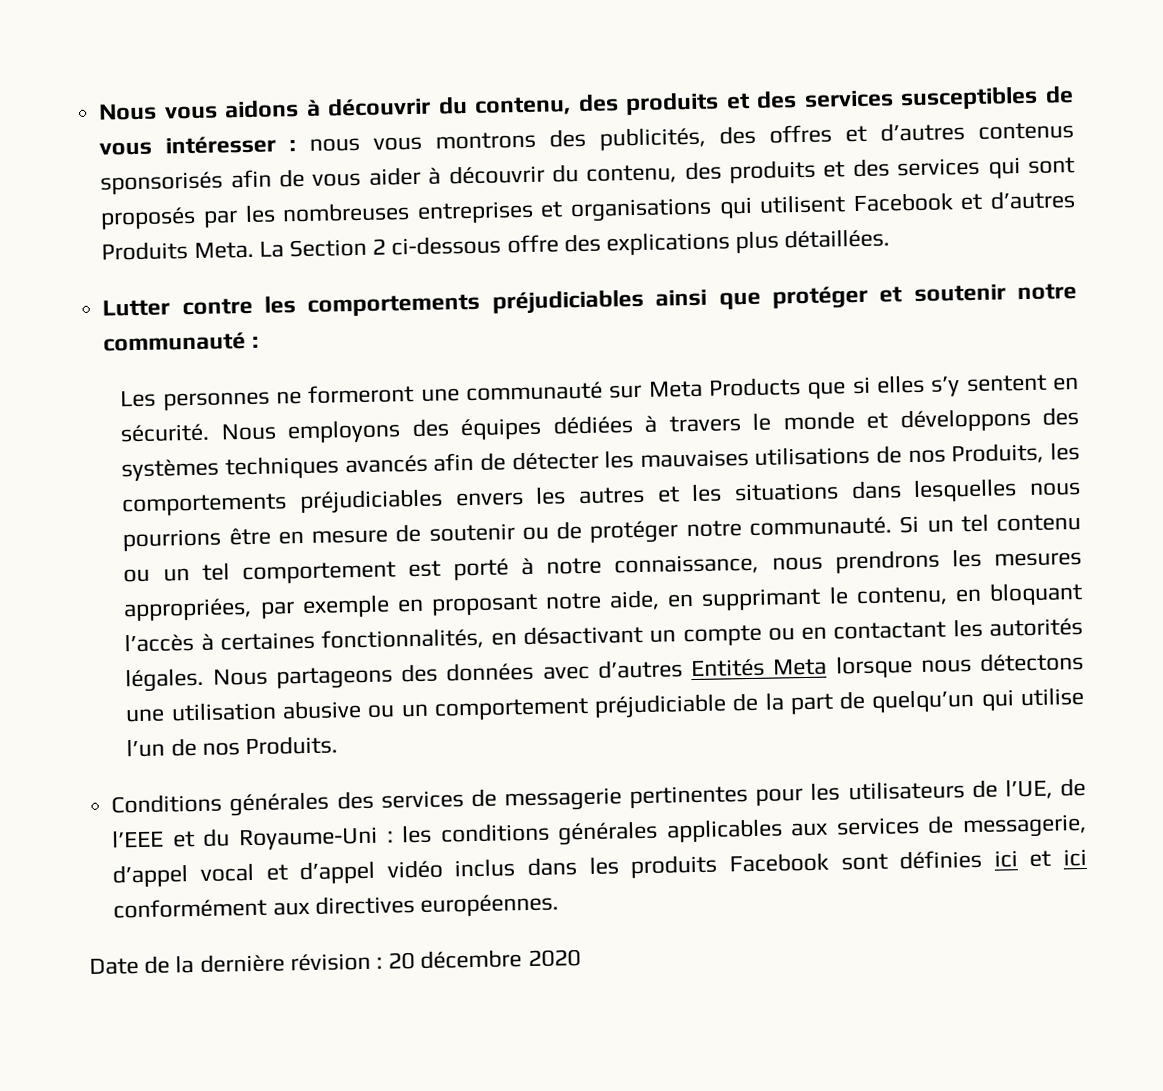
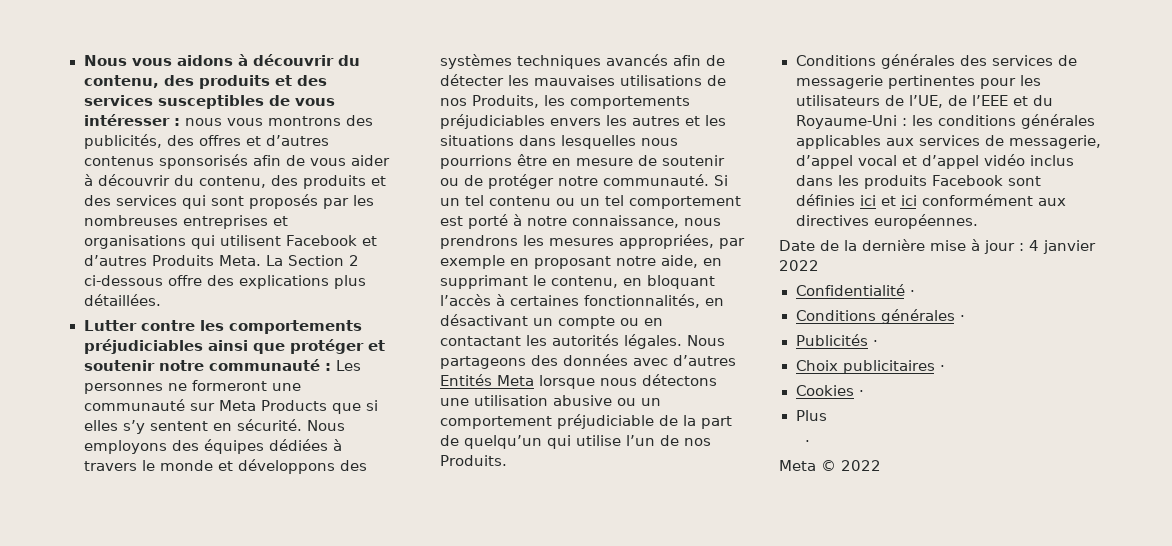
- Lutter contre les comportements préjudiciables ainsi que protéger et soutenir notre communauté :
- Les personnes ne formeront une communauté sur Meta Products que si elles s’y sentent en sécurité.
+ Lutter contre les comportements préjudiciables ainsi que protéger et soutenir notre communauté : Les personnes ne formeront une communauté sur Meta Products que si elles s’y sentent en sécurité.
- Date de la dernière révision : 20 décembre 2020
+ Date de la dernière mise à jour : 4 janvier 2022
+ Confidentialité ·
+ Conditions générales ·
+ Publicités ·
+ Choix publicitaires ·
+ Cookies ·
+ Plus
+ ·
+ Meta © 2022

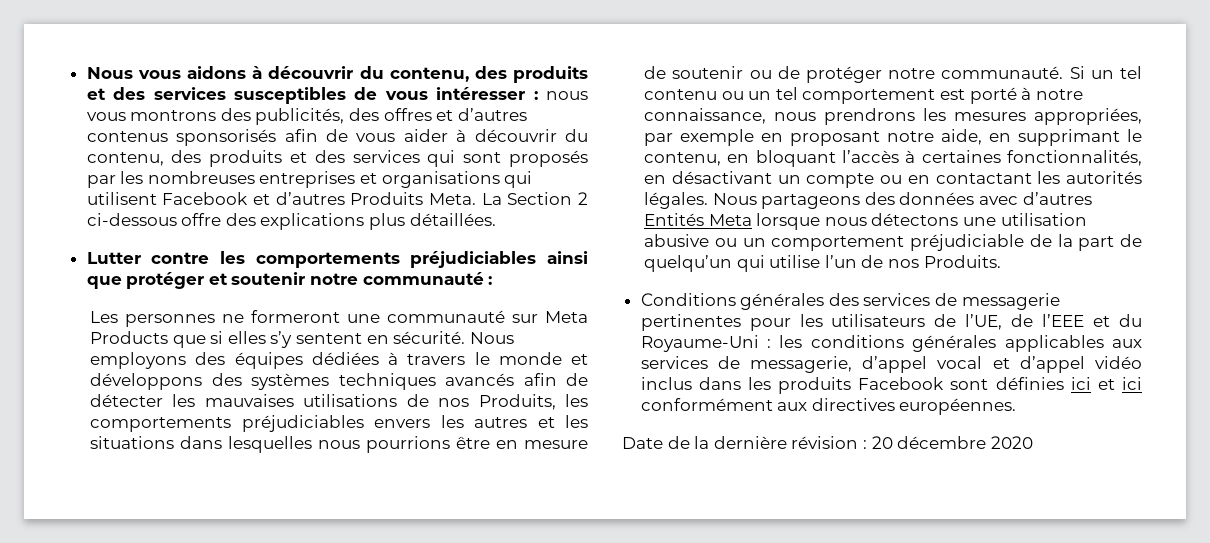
- Lutter contre les comportements préjudiciables ainsi que protéger et soutenir notre communauté : Les personnes ne formeront une communauté sur Meta Products que si elles s’y sentent en sécurité.
+ Lutter contre les comportements préjudiciables ainsi que protéger et soutenir notre communauté :
+ Les personnes ne formeront une communauté sur Meta Products que si elles s’y sentent en sécurité.
- Date de la dernière mise à jour : 4 janvier 2022
- Confidentialité ·
- Conditions générales ·
- Publicités ·
- Choix publicitaires ·
- Cookies ·
- Plus
- ·
- Meta © 2022
+ Date de la dernière révision : 20 décembre 2020

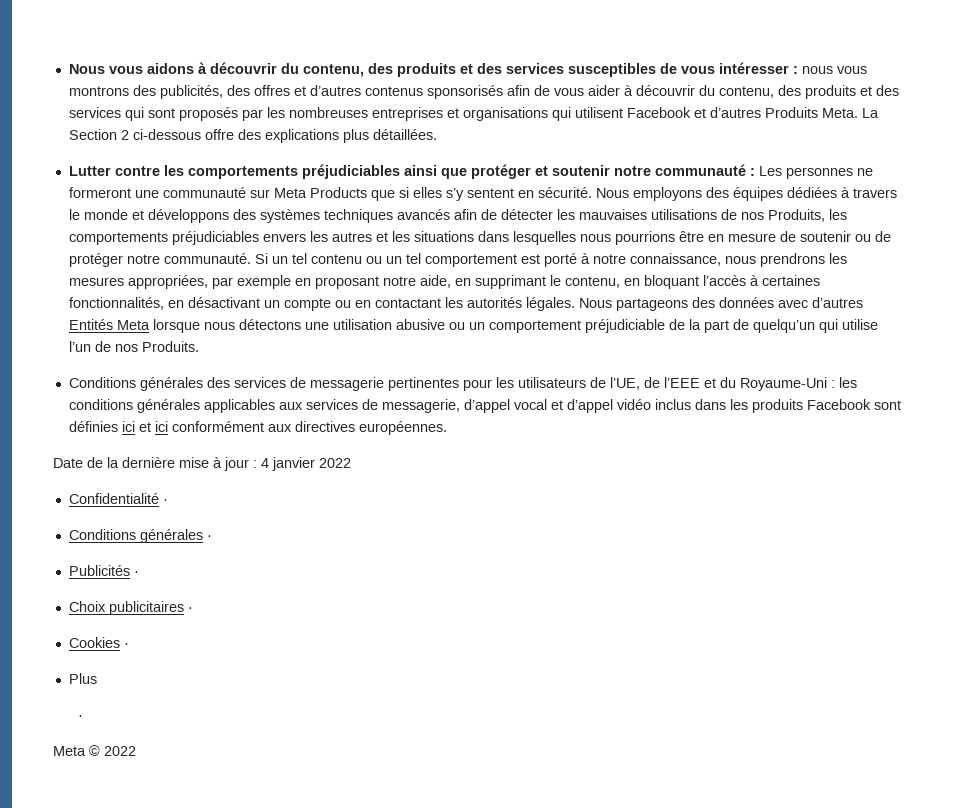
- Lutter contre les comportements préjudiciables ainsi que protéger et soutenir notre communauté :
- Les personnes ne formeront une communauté sur Meta Products que si elles s’y sentent en sécurité.
+ Lutter contre les comportements préjudiciables ainsi que protéger et soutenir notre communauté : Les personnes ne formeront une communauté sur Meta Products que si elles s’y sentent en sécurité.
- Date de la dernière révision : 20 décembre 2020
+ Date de la dernière mise à jour : 4 janvier 2022
+ Confidentialité ·
+ Conditions générales ·
+ Publicités ·
+ Choix publicitaires ·
+ Cookies ·
+ Plus
+ ·
+ Meta © 2022

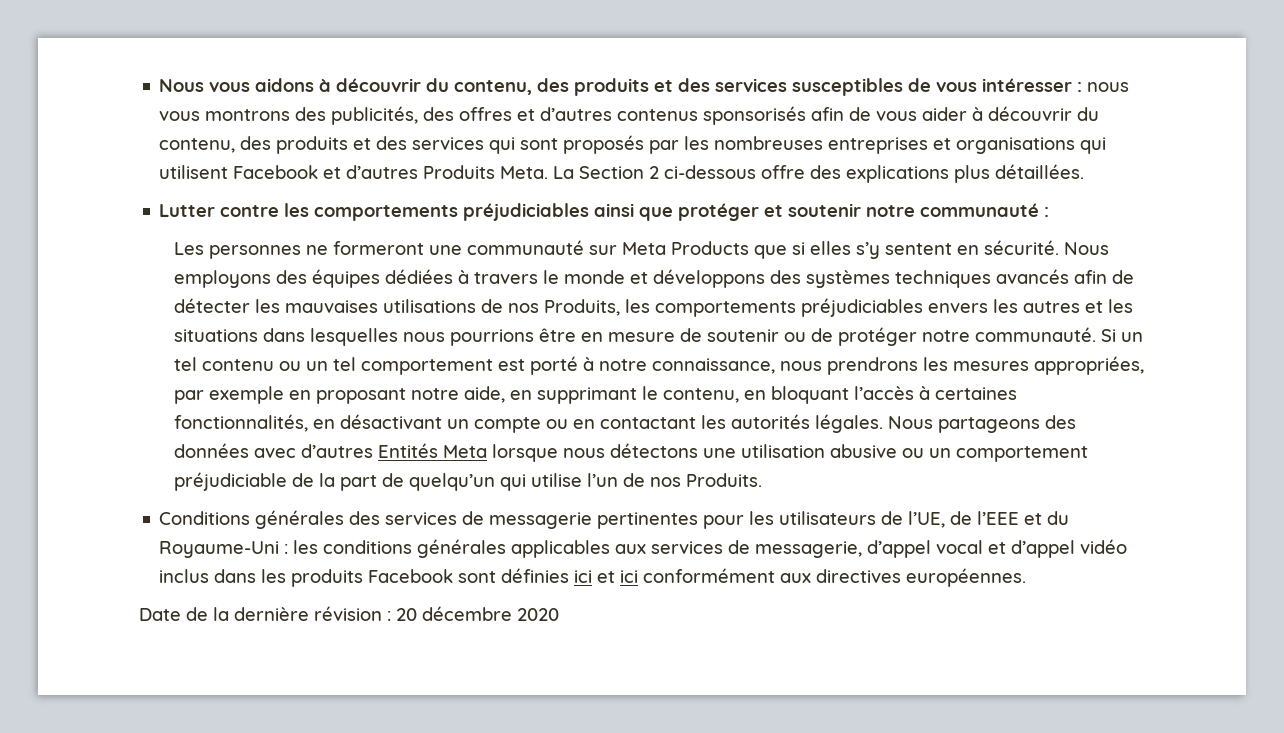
- Lutter contre les comportements préjudiciables ainsi que protéger et soutenir notre communauté : Les personnes ne formeront une communauté sur Meta Products que si elles s’y sentent en sécurité.
+ Lutter contre les comportements préjudiciables ainsi que protéger et soutenir notre communauté :
+ Les personnes ne formeront une communauté sur Meta Products que si elles s’y sentent en sécurité.
- Date de la dernière mise à jour : 4 janvier 2022
- Confidentialité ·
- Conditions générales ·
- Publicités ·
- Choix publicitaires ·
- Cookies ·
- Plus
- ·
- Meta © 2022
+ Date de la dernière révision : 20 décembre 2020

